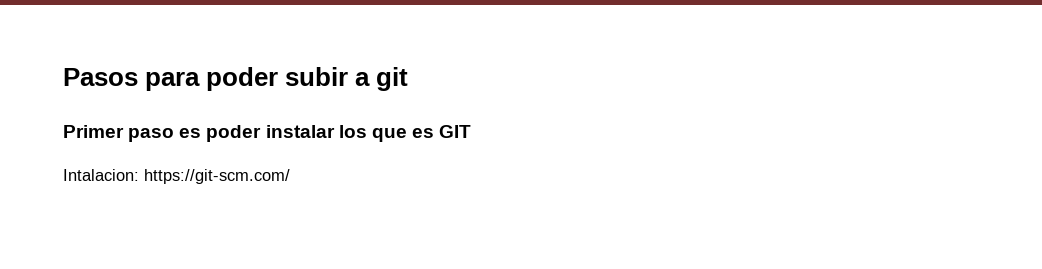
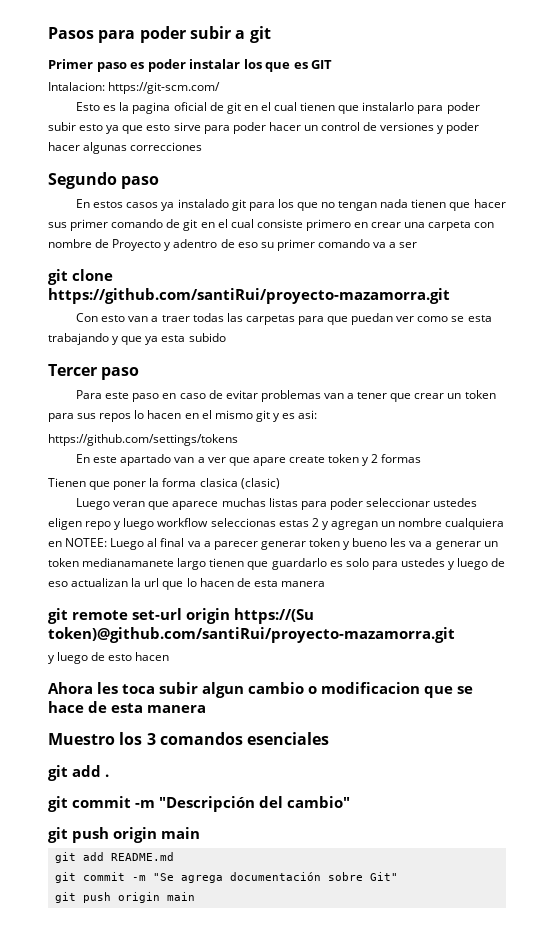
+ Esto es la pagina oficial de git en el cual tienen que instalarlo para poder subir esto ya que esto sirve para poder hacer un control de versiones y poder hacer algunas correcciones
+ Segundo paso
+ En estos casos ya instalado git para los que no tengan nada tienen que hacer sus primer comando de git en el cual consiste primero en crear una carpeta con nombre de Proyecto y adentro de eso su primer comando va a ser
+ git clone https://github.com/santiRui/proyecto-mazamorra.git
+ Con esto van a traer todas las carpetas para que puedan ver como se esta trabajando y que ya esta subido
+ Tercer paso
+ Para este paso en caso de evitar problemas van a tener que crear un token para sus repos lo hacen en el mismo git y es asi:
+ https://github.com/settings/tokens
+ En este apartado van a ver que apare create token y 2 formas
+ Tienen que poner la forma clasica (clasic)
+ Luego veran que aparece muchas listas para poder seleccionar ustedes eligen repo y luego workflow seleccionas estas 2 y agregan un nombre cualquiera en NOTEE: Luego al final va a parecer generar token y bueno les va a generar un token medianamanete largo tienen que guardarlo es solo para ustedes y luego de eso actualizan la url que lo hacen de esta manera
+ git remote set-url origin https://(Su token)@github.com/santiRui/proyecto-mazamorra.git
+ y luego de esto hacen
+ Ahora les toca subir algun cambio o modificacion que se hace de esta manera
+ Muestro los 3 comandos esenciales
+ git add .
+ git commit -m "Descripción del cambio"
+ git push origin main
+ git add README.md
+ git commit -m "Se agrega documentación sobre Git"
+ git push origin main

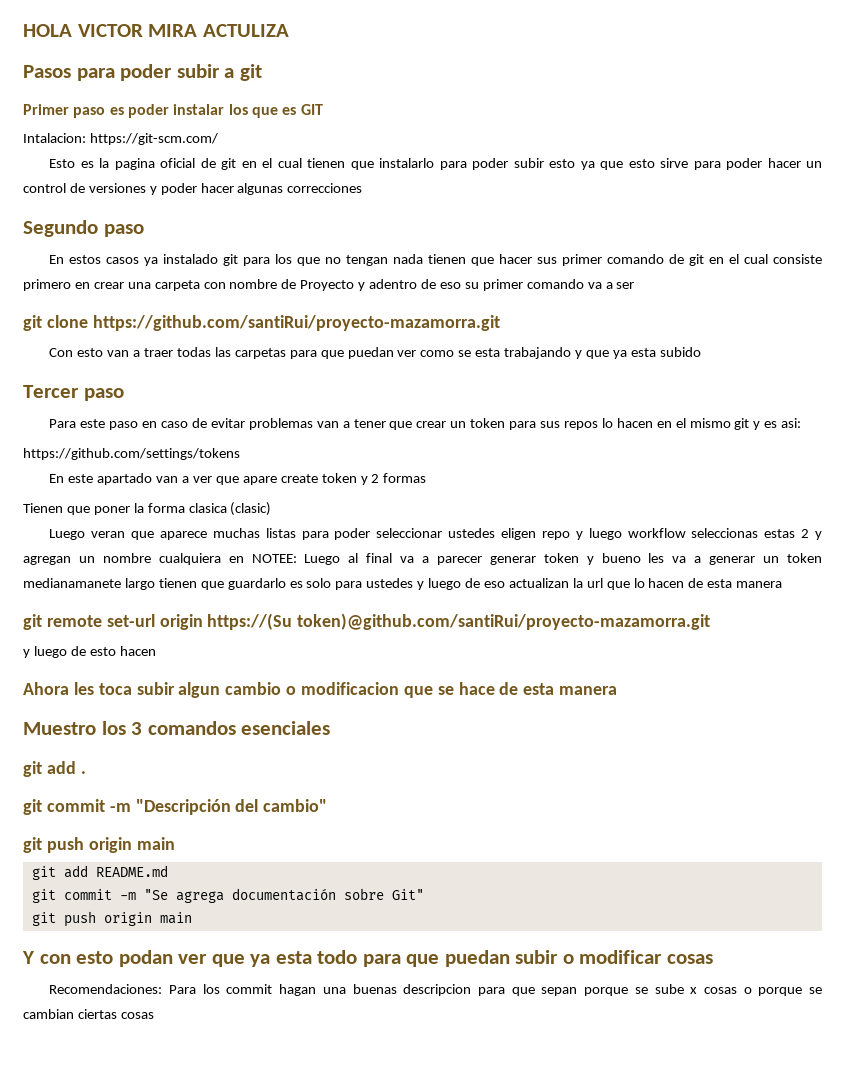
+ HOLA VICTOR MIRA ACTULIZA
+ Y con esto podan ver que ya esta todo para que puedan subir o modificar cosas
+ Recomendaciones: Para los commit hagan una buenas descripcion para que sepan porque se sube x cosas o porque se cambian ciertas cosas

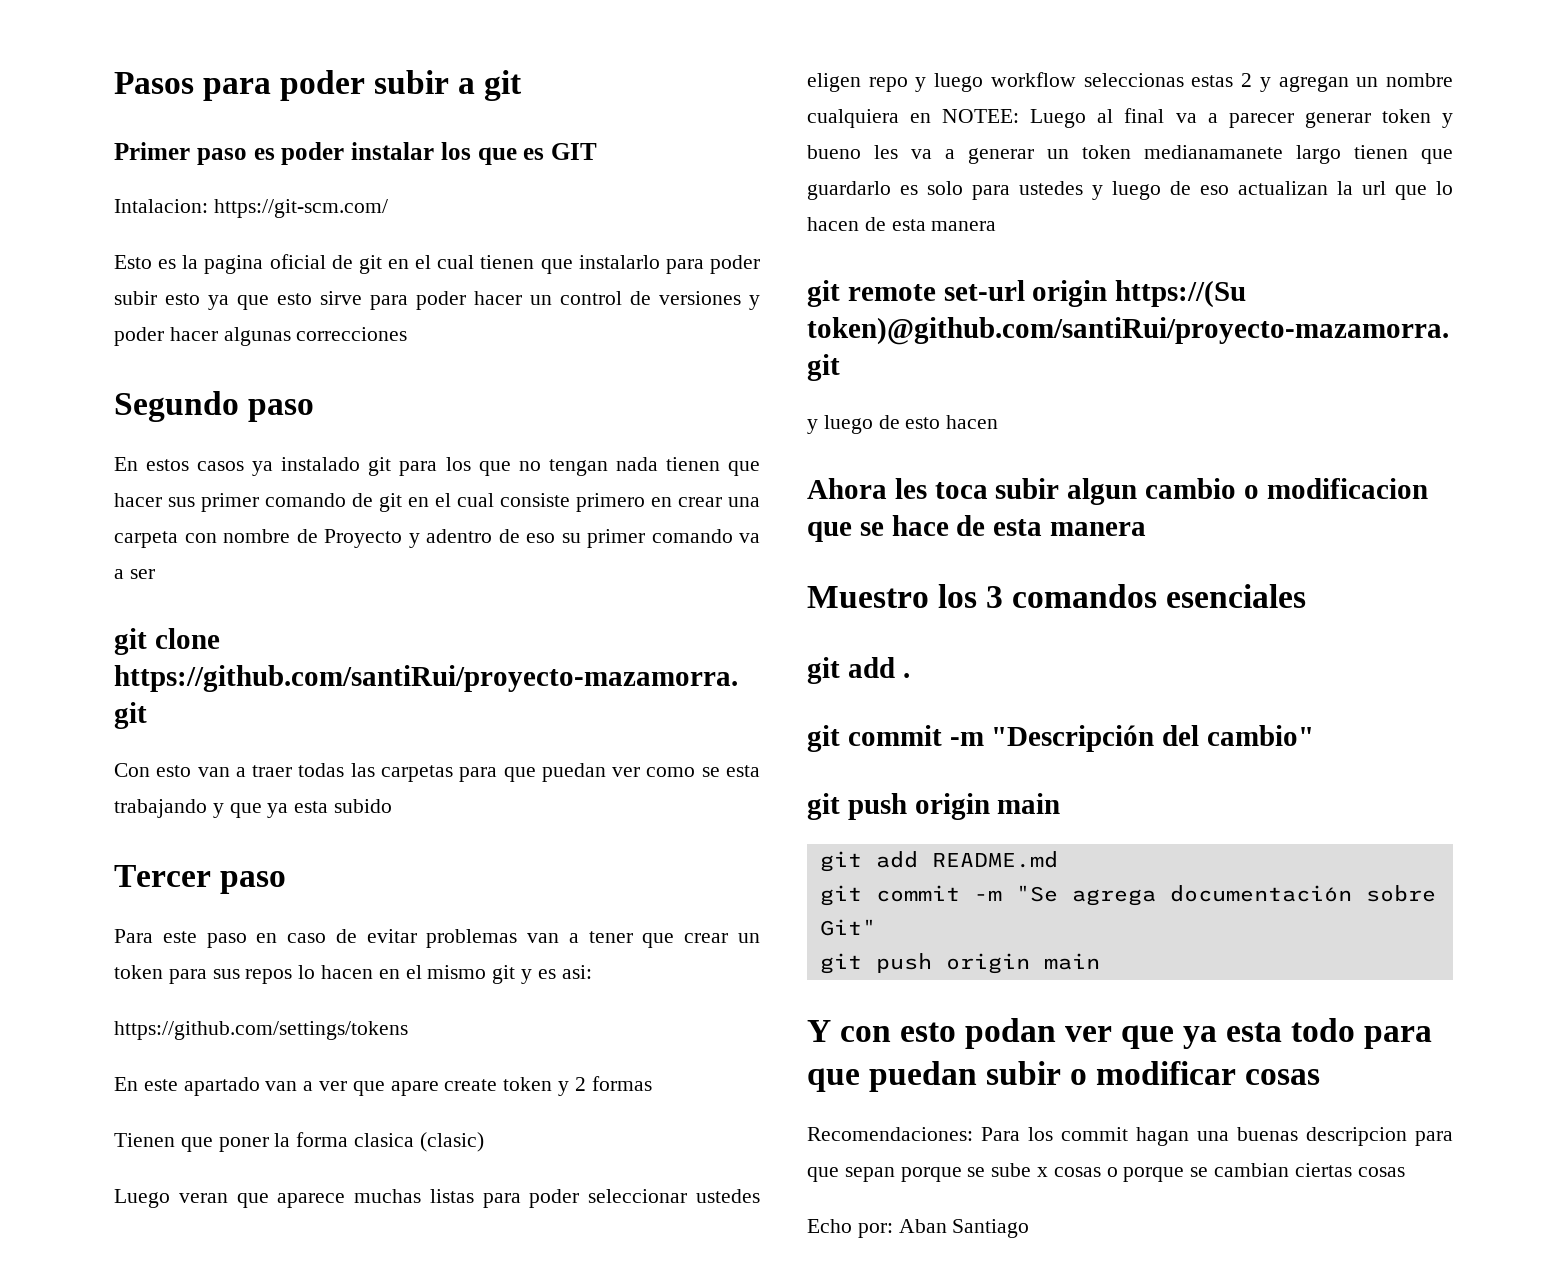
- HOLA VICTOR MIRA ACTULIZA
+ Echo por: Aban Santiago

